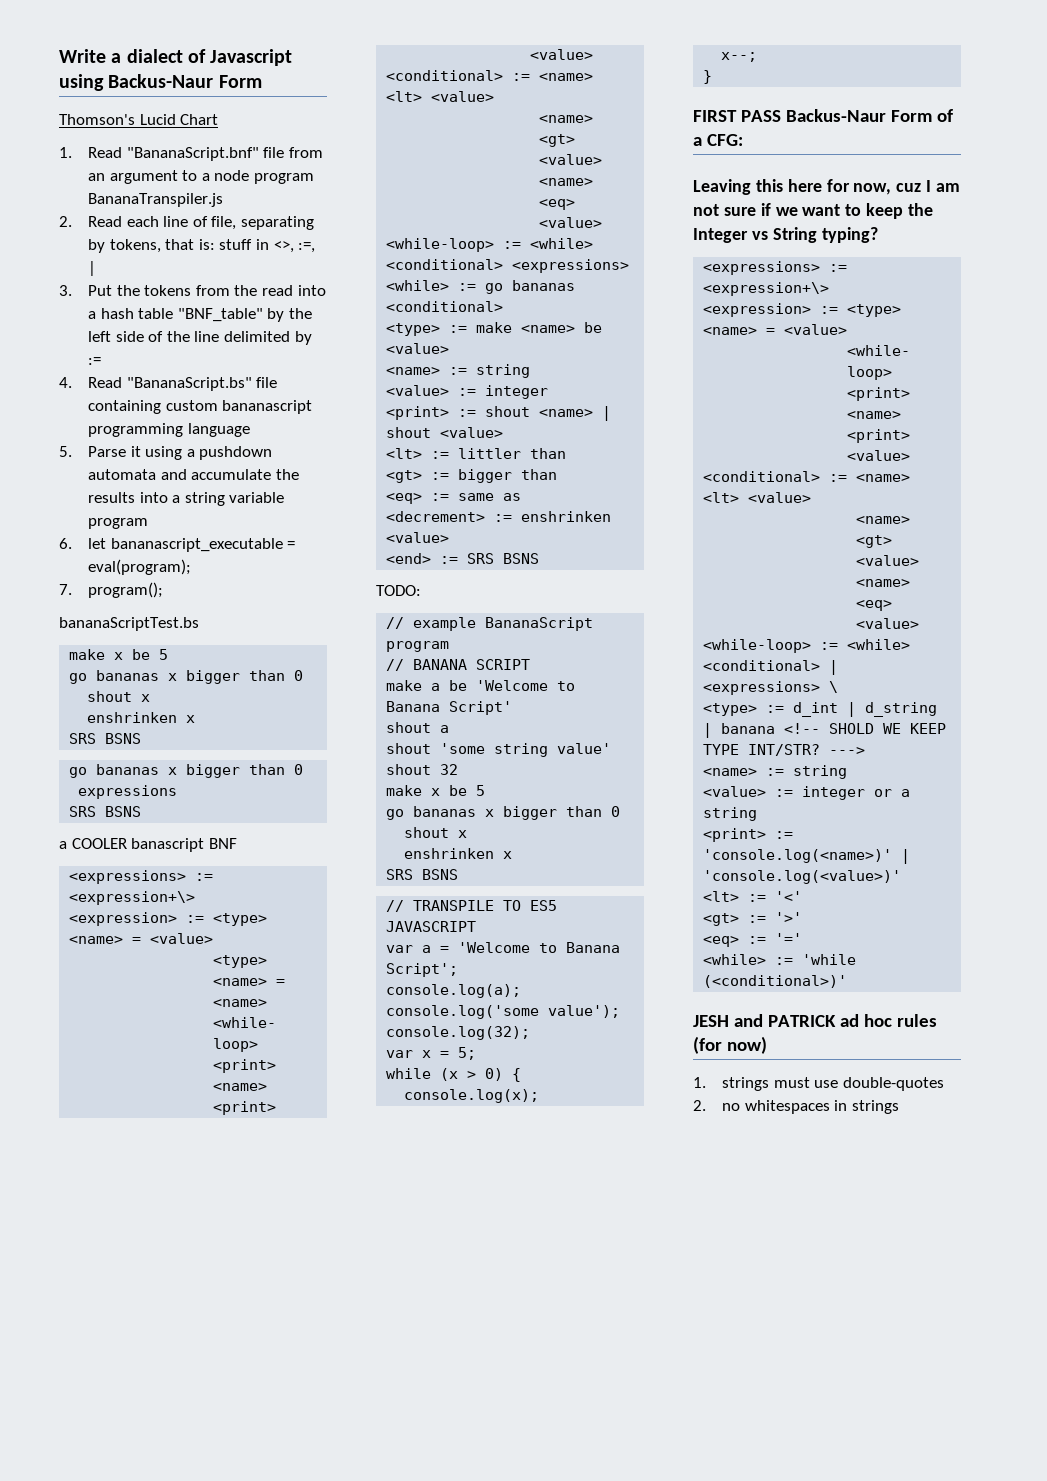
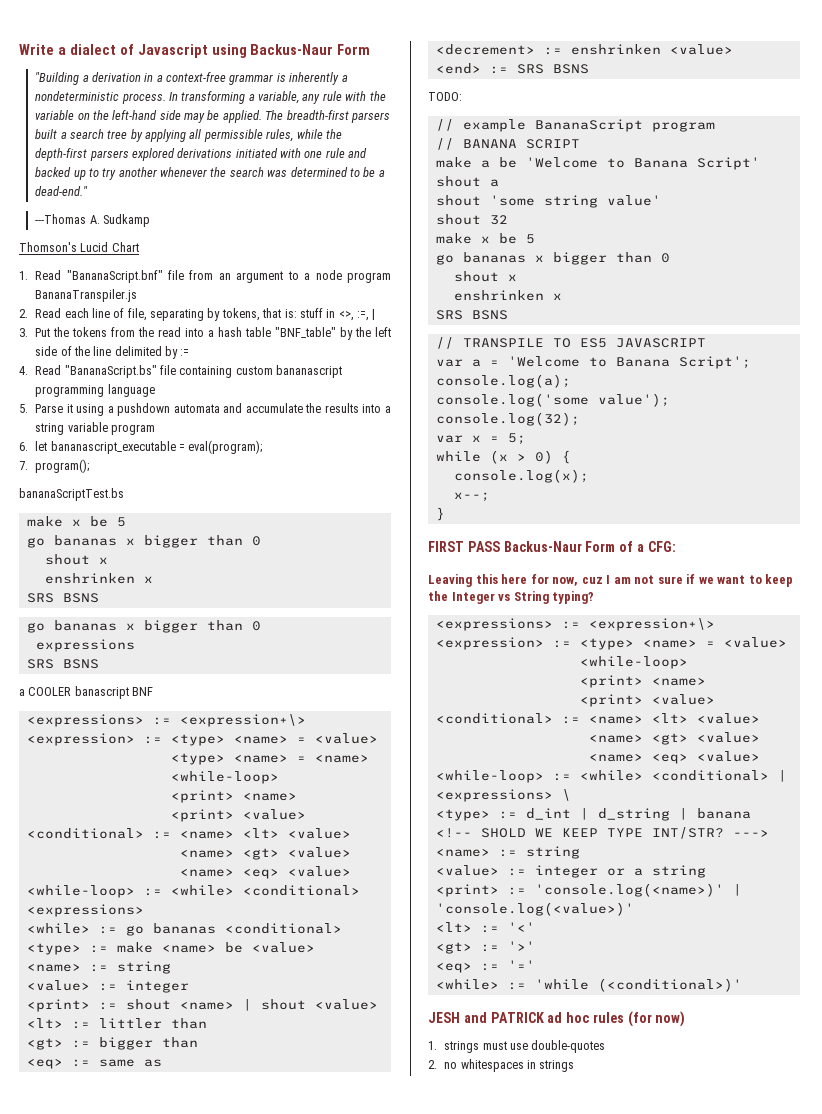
+ "Building a derivation in a context-free grammar is inherently a nondeterministic process. In transforming a variable, any rule with the variable on the left-hand side may be applied. The breadth-first parsers built a search tree by applying all permissible rules, while the depth-first parsers explored derivations initiated with one rule and backed up to try another whenever the search was determined to be a dead-end."
+ ---Thomas A. Sudkamp

